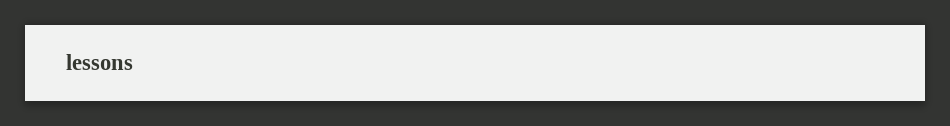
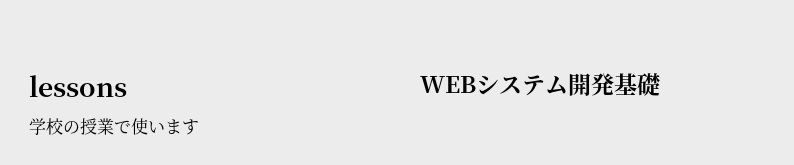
+ 学校の授業で使います
+ WEBシステム開発基礎

